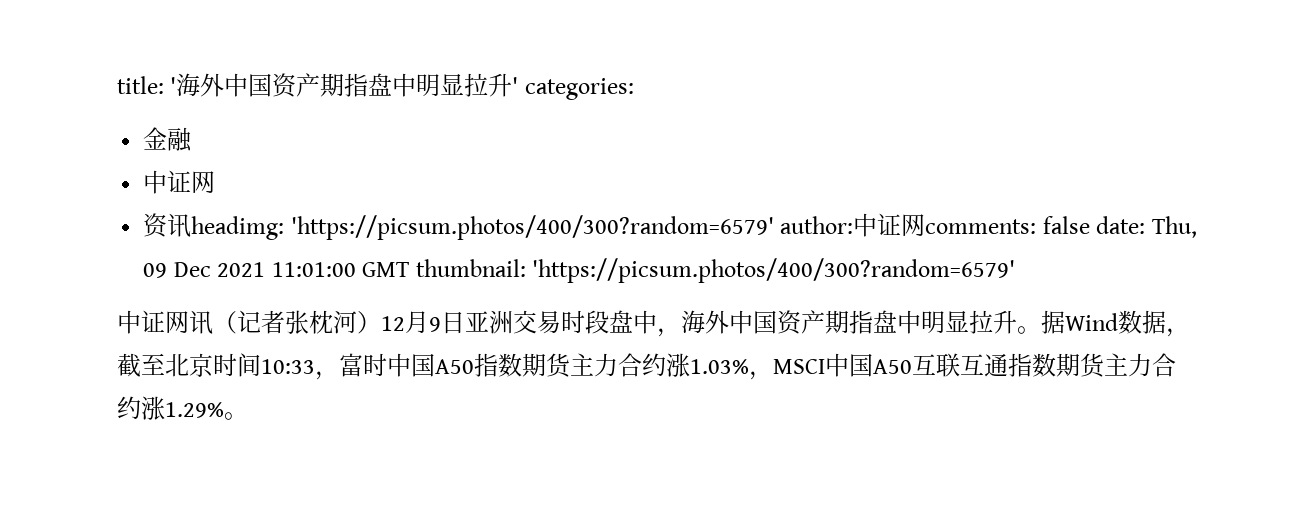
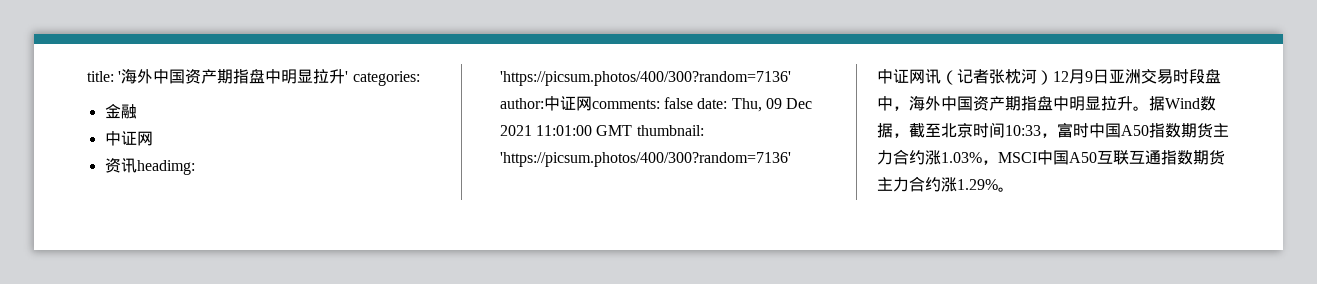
- 资讯headimg: 'https://picsum.photos/400/300?random=6579' author:中证网comments: false date: Thu, 09 Dec 2021 11:01:00 GMT thumbnail: 'https://picsum.photos/400/300?random=6579'
+ 资讯headimg: 'https://picsum.photos/400/300?random=7136' author:中证网comments: false date: Thu, 09 Dec 2021 11:01:00 GMT thumbnail: 'https://picsum.photos/400/300?random=7136'

